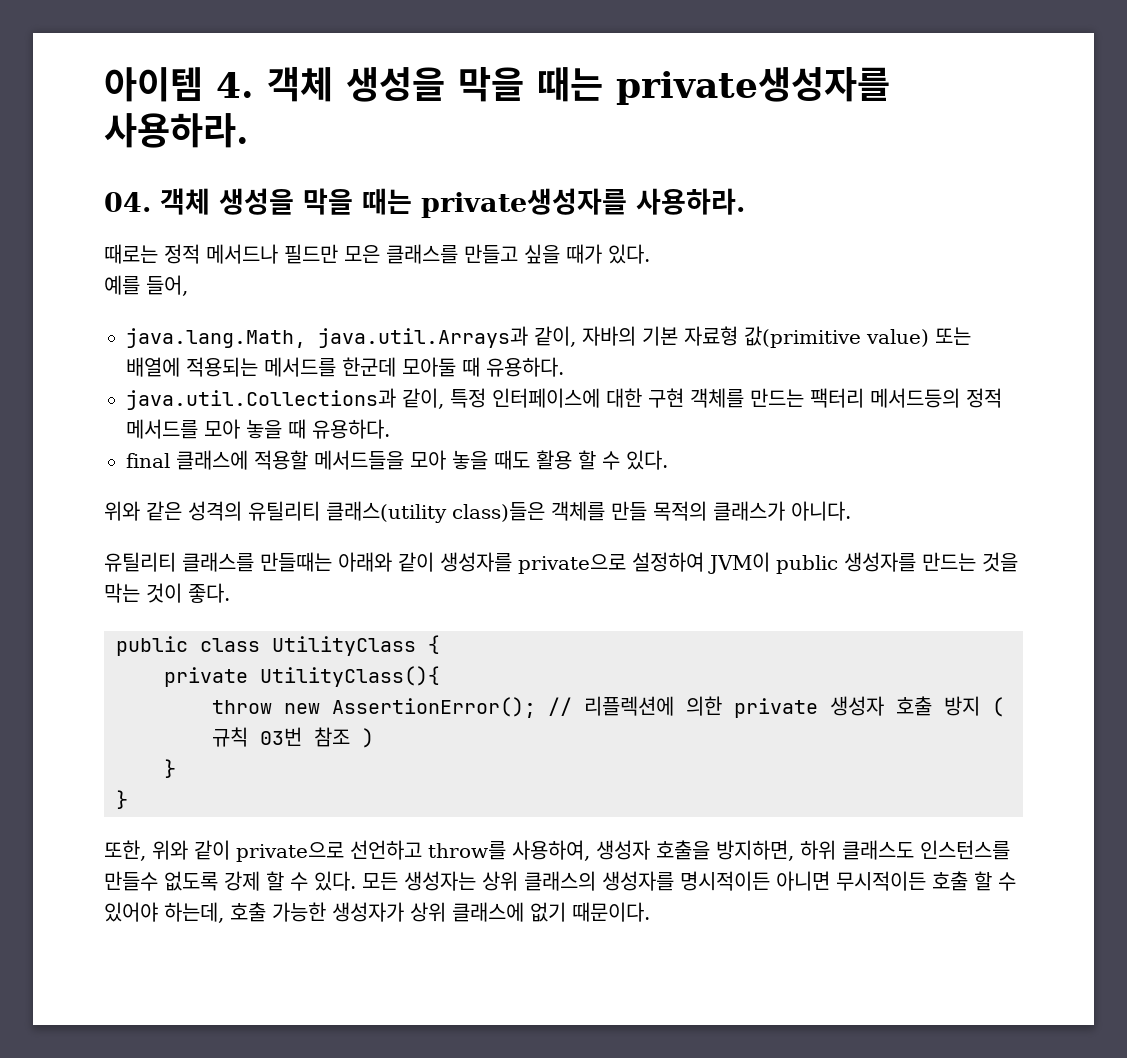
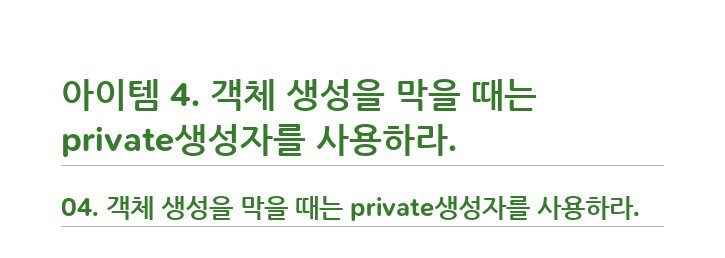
- 때로는 정적 메서드나 필드만 모은 클래스를 만들고 싶을 때가 있다.
- 예를 들어,
- java.lang.Math, java.util.Arrays과 같이, 자바의 기본 자료형 값(primitive value) 또는 배열에 적용되는 메서드를 한군데 모아둘 때 유용하다.
- java.util.Collections과 같이, 특정 인터페이스에 대한 구현 객체를 만드는 팩터리 메서드등의 정적 메서드를 모아 놓을 때 유용하다.
- final 클래스에 적용할 메서드들을 모아 놓을 때도 활용 할 수 있다.
- 위와 같은 성격의 유틸리티 클래스(utility class)들은 객체를 만들 목적의 클래스가 아니다.
- 유틸리티 클래스를 만들때는 아래와 같이 생성자를 private으로 설정하여 JVM이 public 생성자를 만드는 것을 막는 것이 좋다.
- public class UtilityClass {
- private UtilityClass(){
- throw new AssertionError(); // 리플렉션에 의한 private 생성자 호출 방지 ( 규칙 03번 참조 )
- }
- }
- 또한, 위와 같이 private으로 선언하고 throw를 사용하여, 생성자 호출을 방지하면, 하위 클래스도 인스턴스를 만들수 없도록 강제 할 수 있다. 모든 생성자는 상위 클래스의 생성자를 명시적이든 아니면 무시적이든 호출 할 수 있어야 하는데, 호출 가능한 생성자가 상위 클래스에 없기 때문이다.

